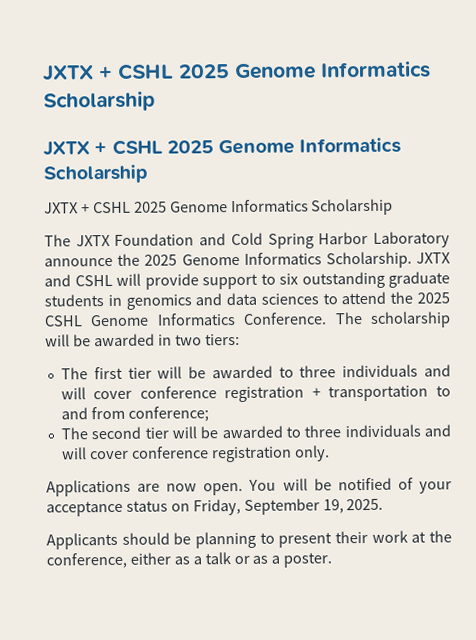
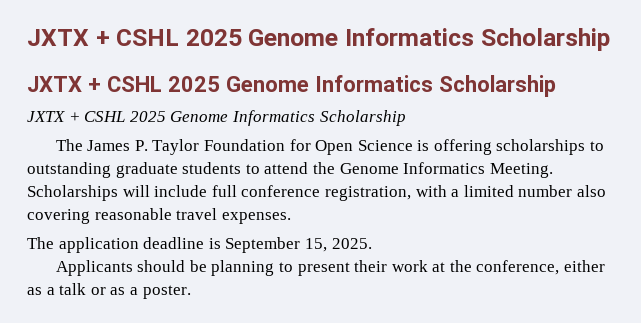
- The JXTX Foundation and Cold Spring Harbor Laboratory announce the 2025 Genome Informatics Scholarship. JXTX and CSHL will provide support to six outstanding graduate students in genomics and data sciences to attend the 2025 CSHL Genome Informatics Conference. The scholarship will be awarded in two tiers:
- The first tier will be awarded to three individuals and will cover conference registration + transportation to and from conference;
- The second tier will be awarded to three individuals and will cover conference registration only.
- Applications are now open. You will be notified of your acceptance status on Friday, September 19, 2025.
+ The James P. Taylor Foundation for Open Science is offering scholarships to outstanding graduate students to attend the Genome Informatics Meeting. Scholarships will include full conference registration, with a limited number also covering reasonable travel expenses.
+ The application deadline is September 15, 2025.

